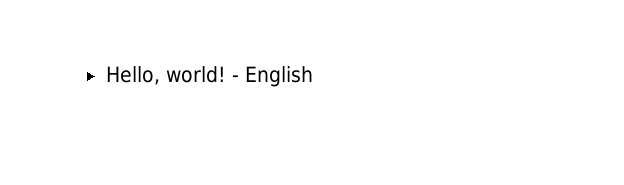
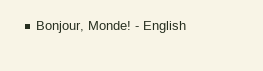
- Hello, world!
+ Bonjour, Monde!

